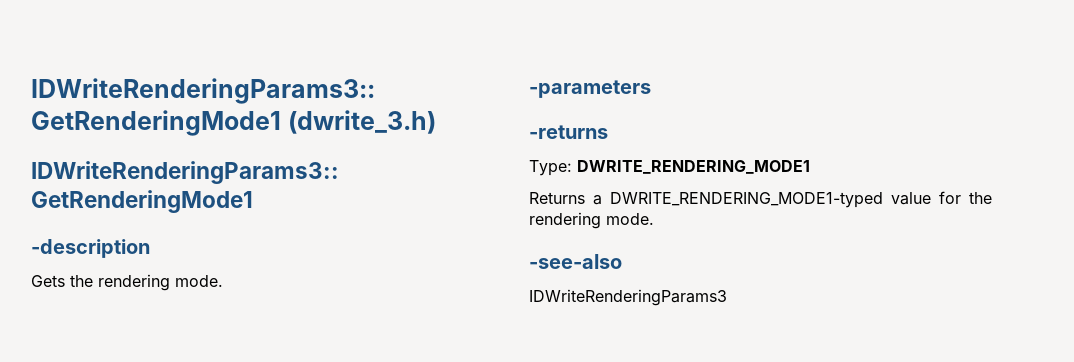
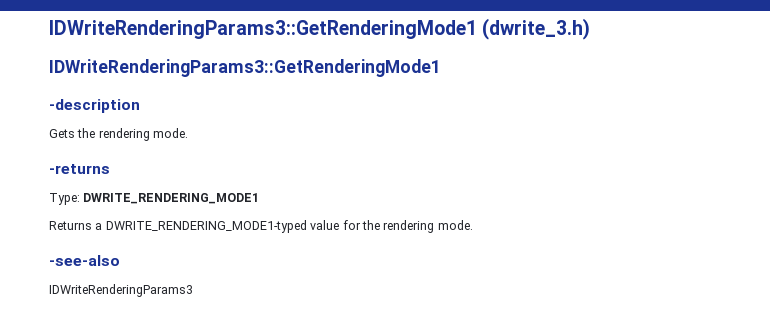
- -parameters

